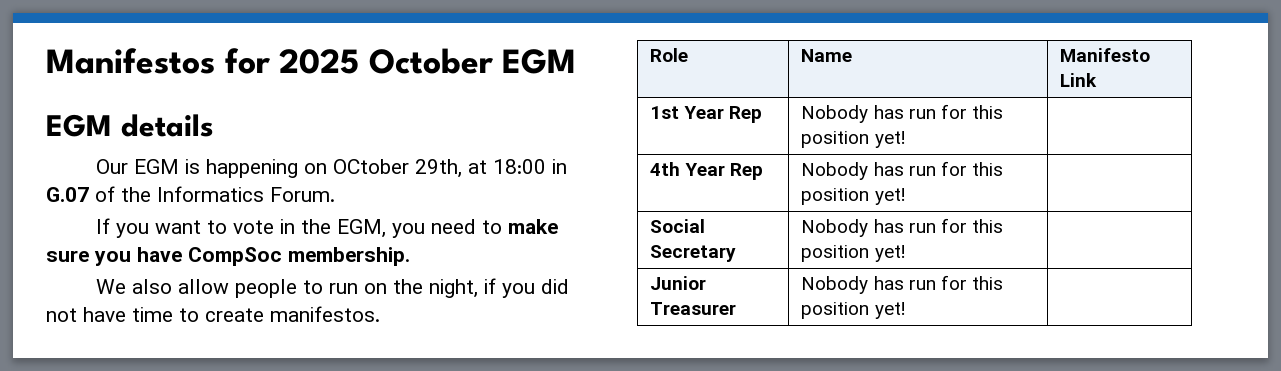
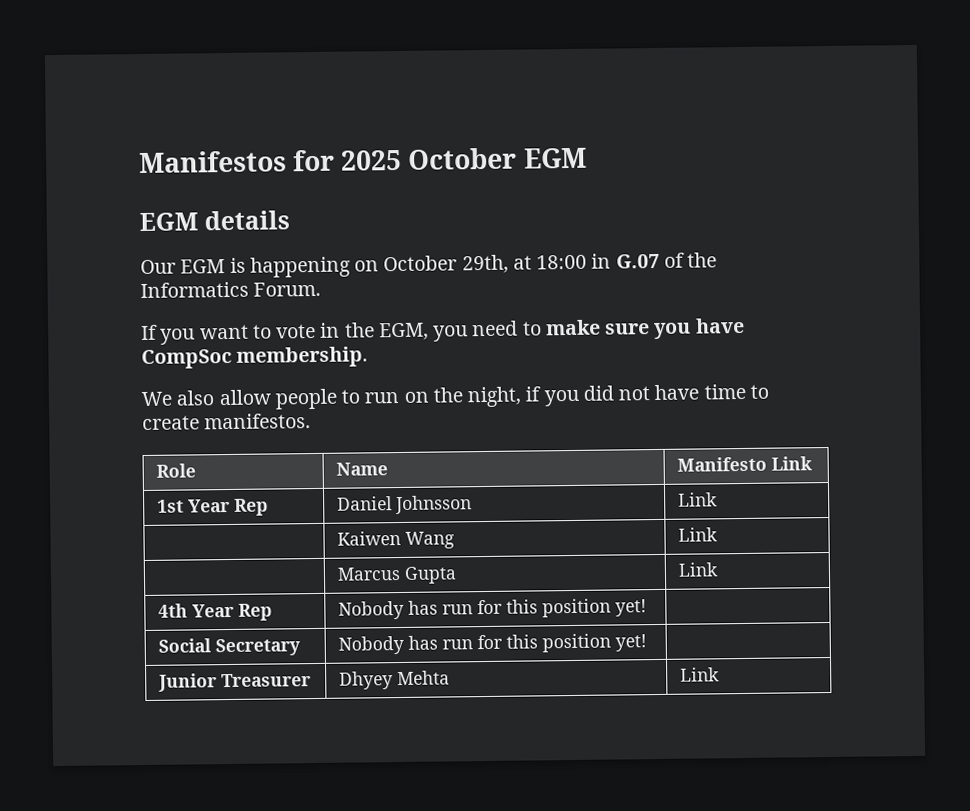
- Our EGM is happening on OCtober 29th, at 18:00 in G.07 of the Informatics Forum.
+ Our EGM is happening on October 29th, at 18:00 in G.07 of the Informatics Forum.
- 1st Year Rep | Nobody has run for this position yet! |
+ 1st Year Rep | Daniel Johnsson | Link
+ | Kaiwen Wang | Link
+ | Marcus Gupta | Link
- Junior Treasurer | Nobody has run for this position yet! |
+ Junior Treasurer | Dhyey Mehta | Link

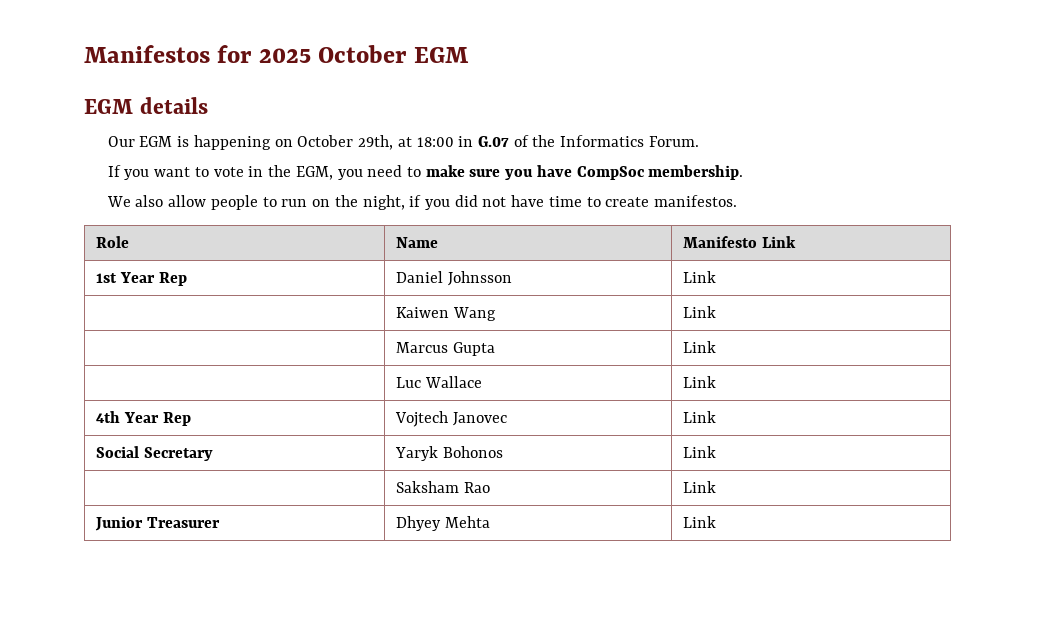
+ | Luc Wallace | Link
- 4th Year Rep | Nobody has run for this position yet! |
- Social Secretary | Nobody has run for this position yet! |
+ 4th Year Rep | Vojtech Janovec | Link
+ Social Secretary | Yaryk Bohonos | Link
+ | Saksham Rao | Link

